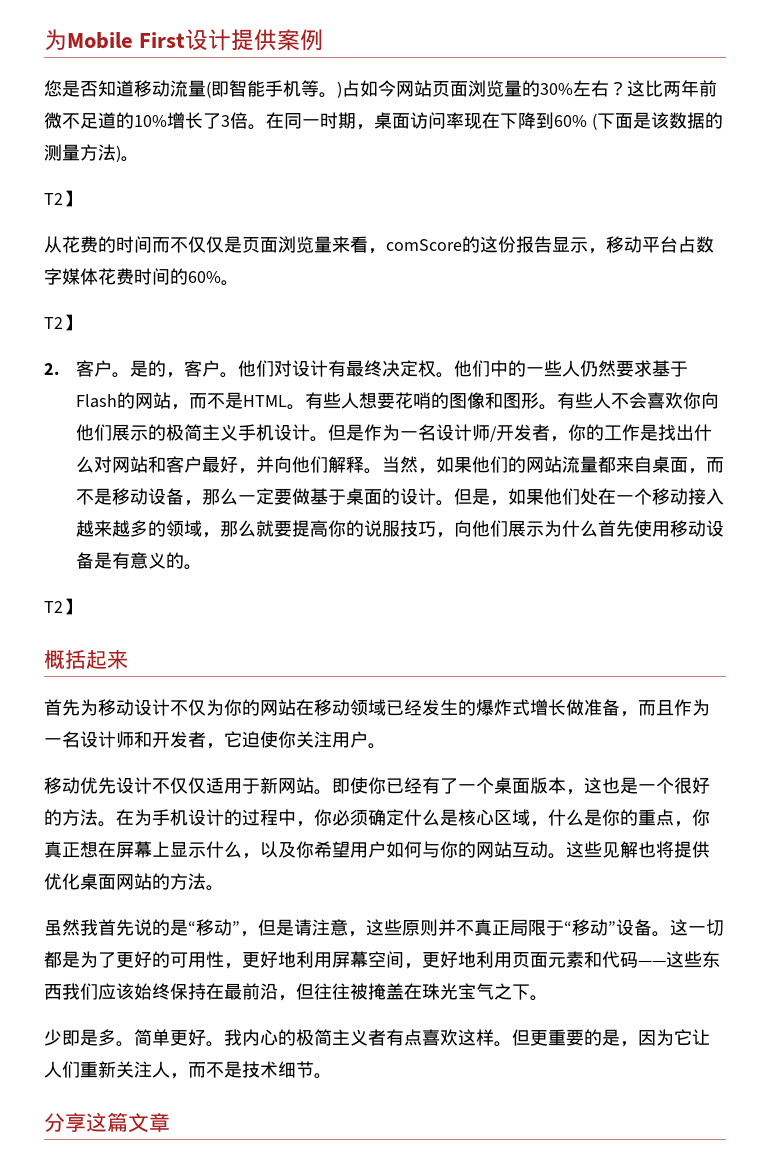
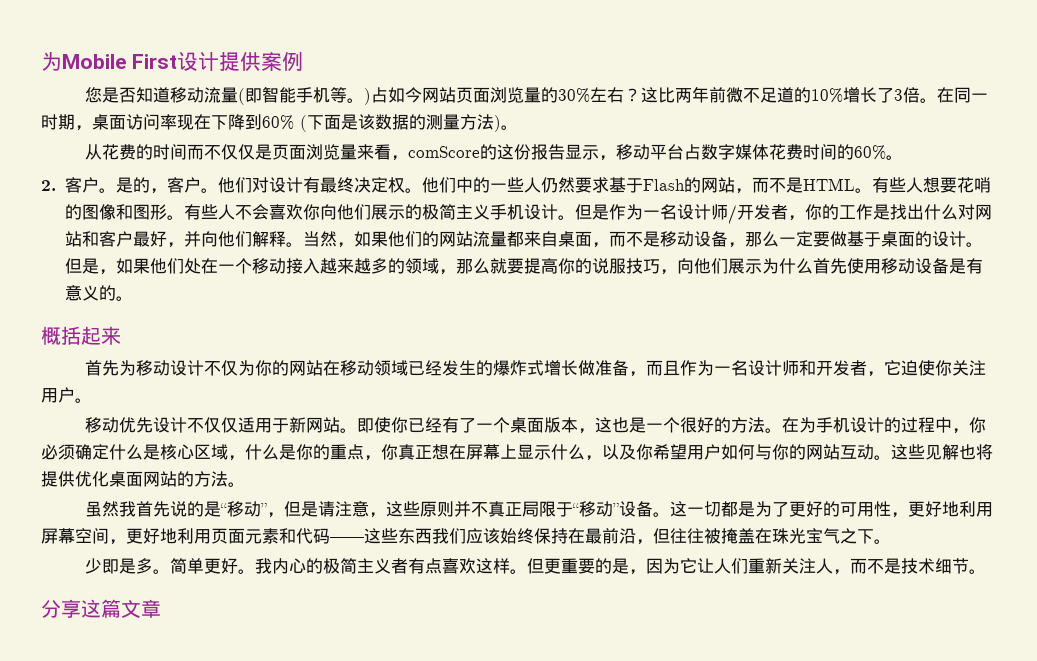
  在同一时期，桌面访问率现在下降到60% (下面是该数据的测量方法)。
- T2】
  从花费的时间而不仅仅是页面浏览量来看，comScore的这份报告显示，移动平台占数字媒体花费时间的60%。
- T2】
  但是，如果他们处在一个移动接入越来越多的领域，那么就要提高你的说服技巧，向他们展示为什么首先使用移动设备是有意义的。
- T2】

